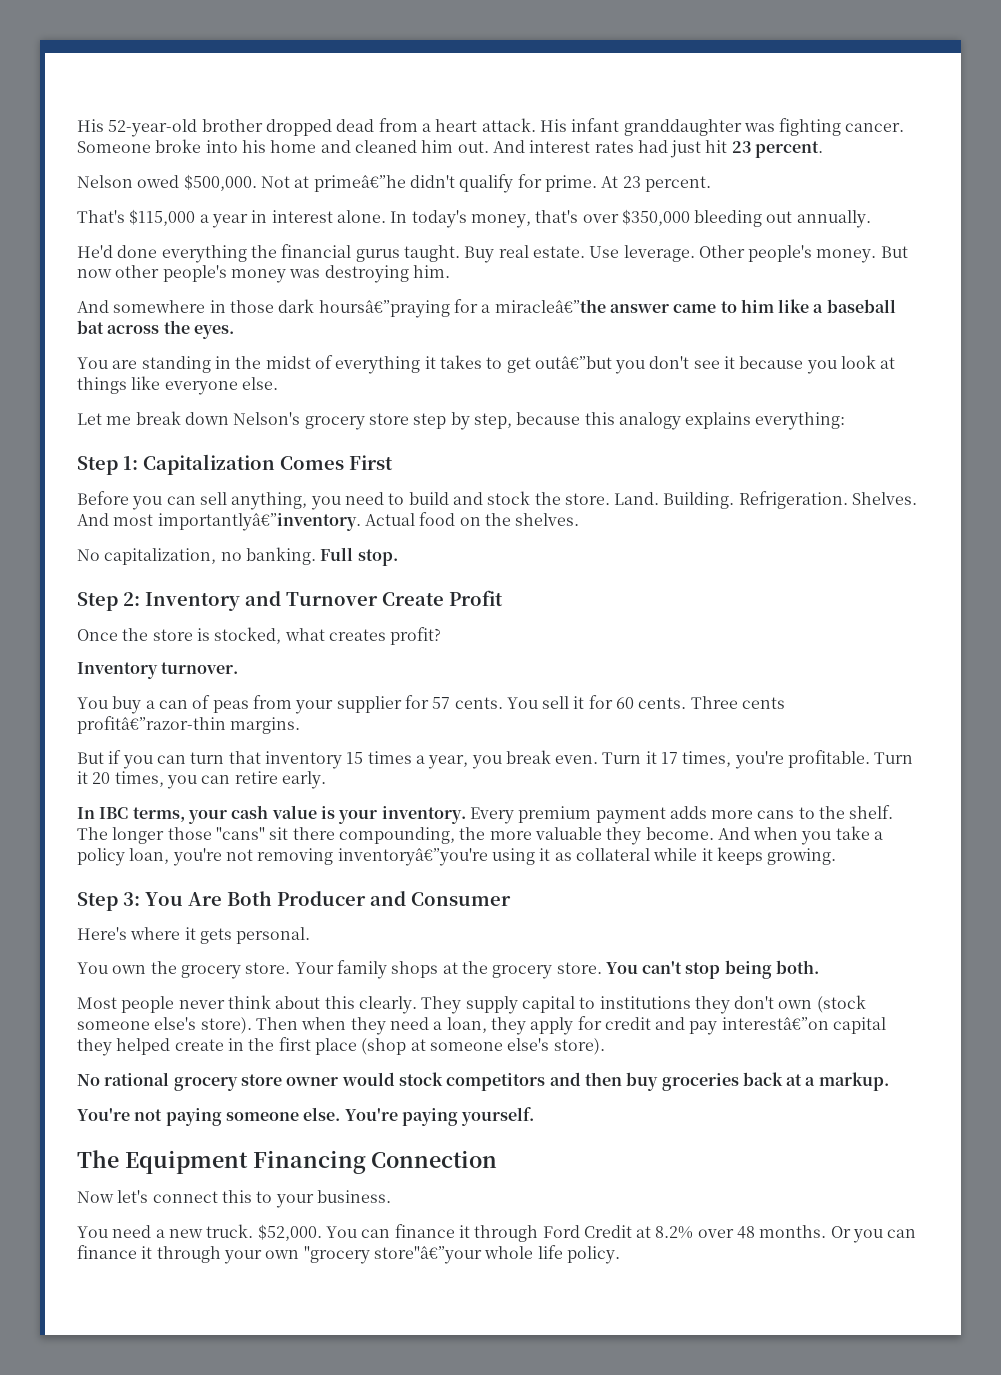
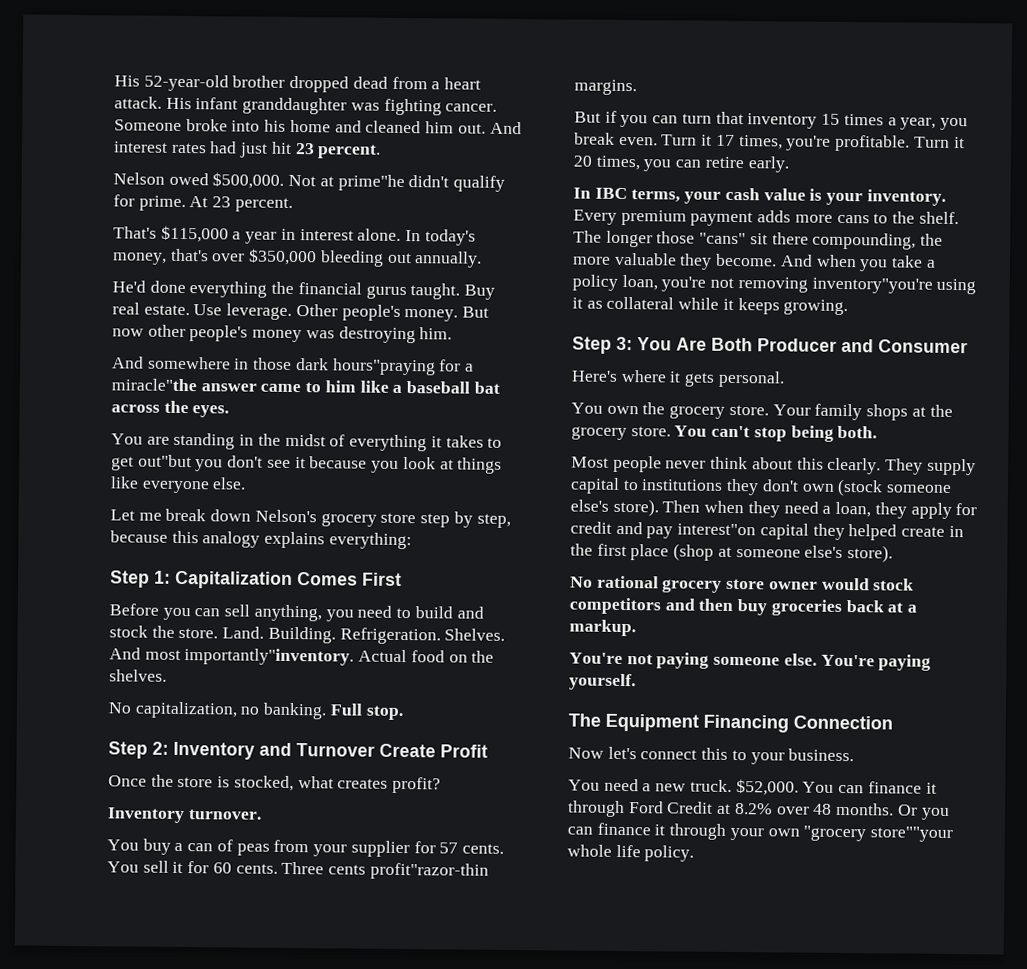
- Not at primeâ€”he didn't qualify for prime.
+ Not at prime"he didn't qualify for prime.
- And somewhere in those dark hoursâ€”praying for a miracleâ€”the answer came to him like a baseball bat across the eyes.
+ And somewhere in those dark hours"praying for a miracle"the answer came to him like a baseball bat across the eyes.
- You are standing in the midst of everything it takes to get outâ€”but you don't see it because you look at things like everyone else.
+ You are standing in the midst of everything it takes to get out"but you don't see it because you look at things like everyone else.
- And most importantlyâ€”inventory.
+ And most importantly"inventory.
- Three cents profitâ€”razor-thin margins.
+ Three cents profit"razor-thin margins.
- And when you take a policy loan, you're not removing inventoryâ€”you're using it as collateral while it keeps growing.
+ And when you take a policy loan, you're not removing inventory"you're using it as collateral while it keeps growing.
- Then when they need a loan, they apply for credit and pay interestâ€”on capital they helped create in the first place (shop at someone else's store).
+ Then when they need a loan, they apply for credit and pay interest"on capital they helped create in the first place (shop at someone else's store).
- Or you can finance it through your own "grocery store"â€”your whole life policy.
+ Or you can finance it through your own "grocery store""your whole life policy.

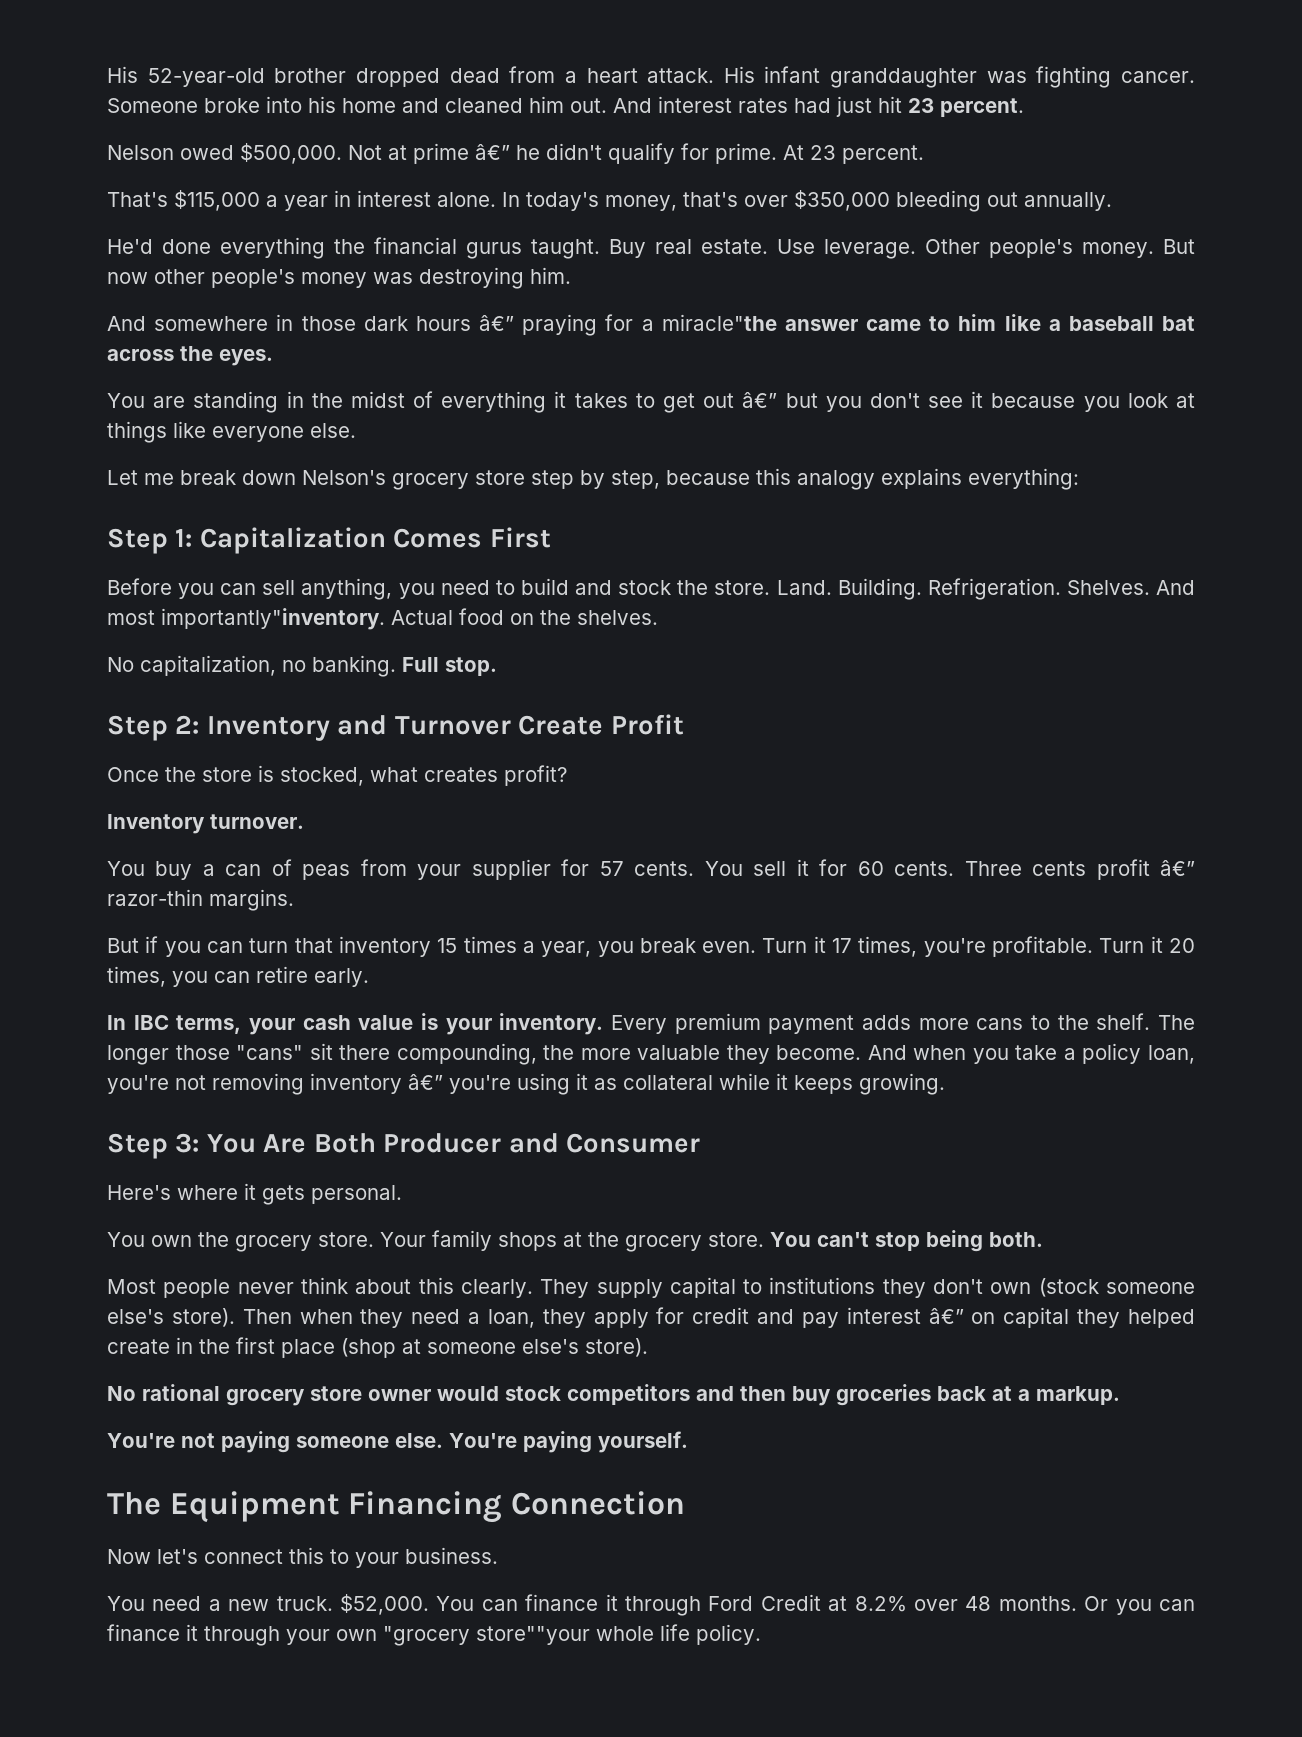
- Not at prime"he didn't qualify for prime.
+ Not at prime â€” he didn't qualify for prime.
- And somewhere in those dark hours"praying for a miracle"the answer came to him like a baseball bat across the eyes.
+ And somewhere in those dark hours â€” praying for a miracle"the answer came to him like a baseball bat across the eyes.
- You are standing in the midst of everything it takes to get out"but you don't see it because you look at things like everyone else.
+ You are standing in the midst of everything it takes to get out â€” but you don't see it because you look at things like everyone else.
- Three cents profit"razor-thin margins.
+ Three cents profit â€” razor-thin margins.
- And when you take a policy loan, you're not removing inventory"you're using it as collateral while it keeps growing.
+ And when you take a policy loan, you're not removing inventory â€” you're using it as collateral while it keeps growing.
- Then when they need a loan, they apply for credit and pay interest"on capital they helped create in the first place (shop at someone else's store).
+ Then when they need a loan, they apply for credit and pay interest â€” on capital they helped create in the first place (shop at someone else's store).

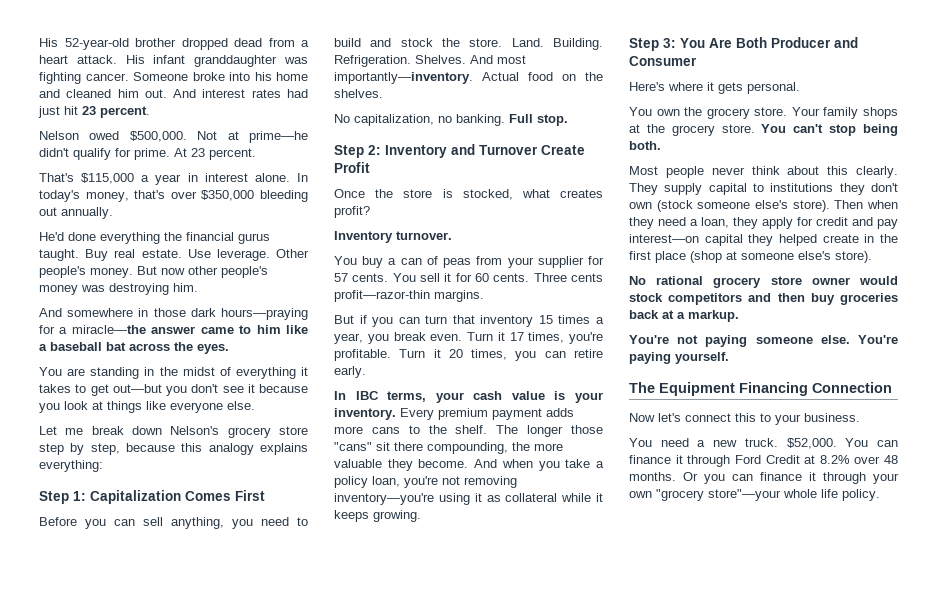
- Not at prime â€” he didn't qualify for prime.
+ Not at prime—he didn't qualify for prime.
- And somewhere in those dark hours â€” praying for a miracle"the answer came to him like a baseball bat across the eyes.
+ And somewhere in those dark hours—praying for a miracle—the answer came to him like a baseball bat across the eyes.
- You are standing in the midst of everything it takes to get out â€” but you don't see it because you look at things like everyone else.
+ You are standing in the midst of everything it takes to get out—but you don't see it because you look at things like everyone else.
- And most importantly"inventory.
+ And most importantly—inventory.
- Three cents profit â€” razor-thin margins.
+ Three cents profit—razor-thin margins.
- And when you take a policy loan, you're not removing inventory â€” you're using it as collateral while it keeps growing.
+ And when you take a policy loan, you're not removing inventory—you're using it as collateral while it keeps growing.
- Then when they need a loan, they apply for credit and pay interest â€” on capital they helped create in the first place (shop at someone else's store).
+ Then when they need a loan, they apply for credit and pay interest—on capital they helped create in the first place (shop at someone else's store).
- Or you can finance it through your own "grocery store""your whole life policy.
+ Or you can finance it through your own "grocery store"—your whole life policy.

